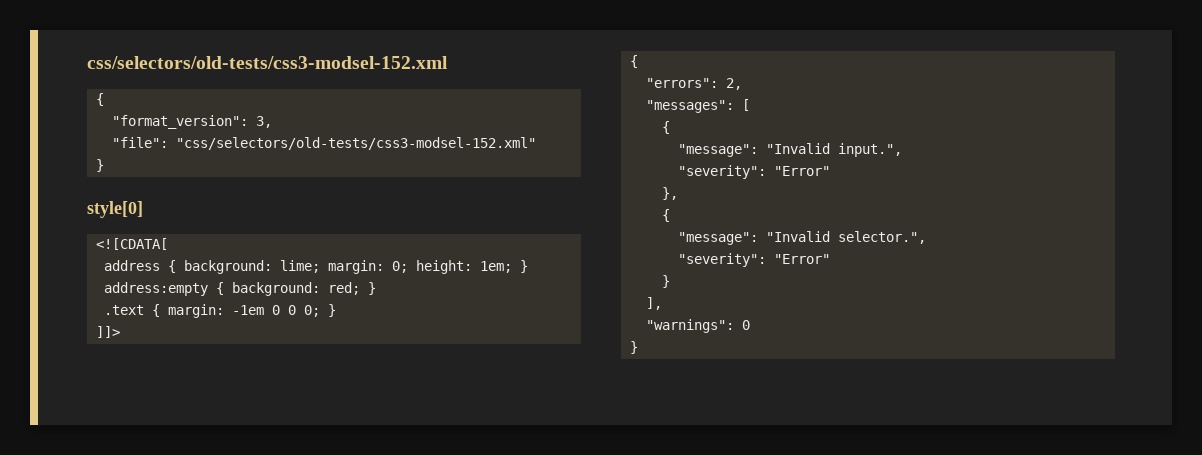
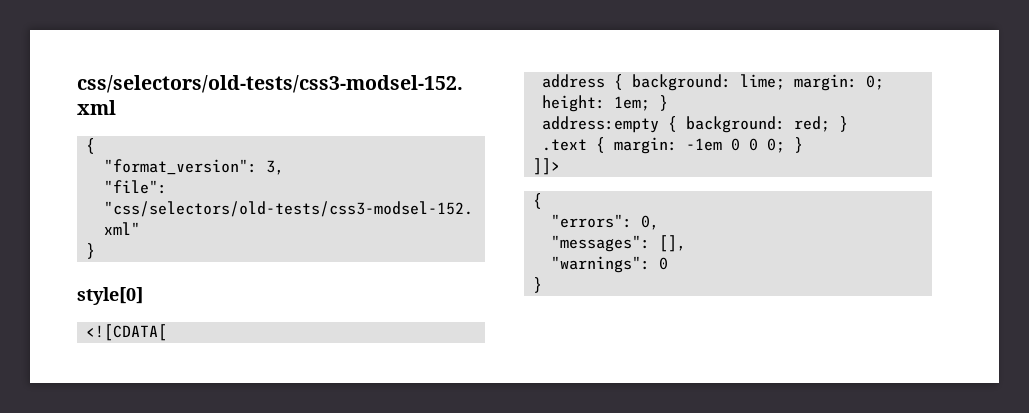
- "errors": 2,
+ "errors": 0,
- "messages": [
- {
- "message": "Invalid input.",
- "severity": "Error"
- },
- {
- "message": "Invalid selector.",
- "severity": "Error"
- }
- ],
+ "messages": [],

